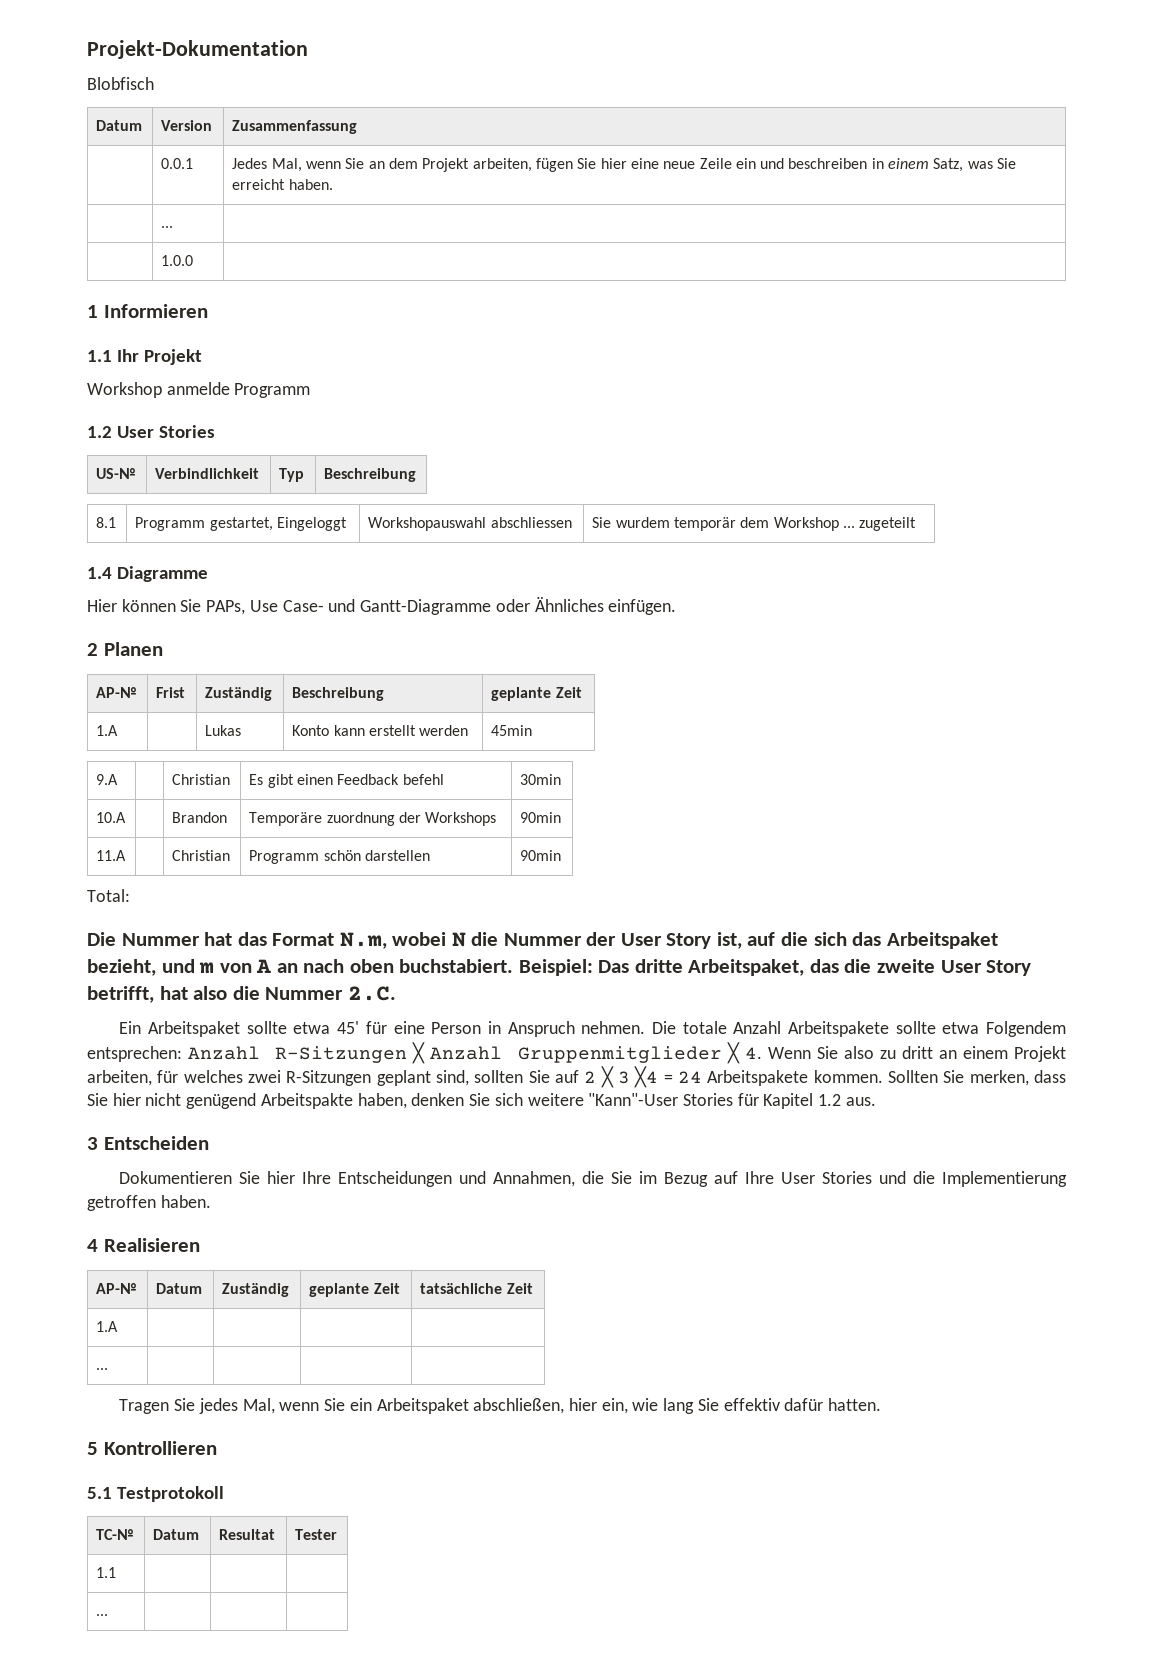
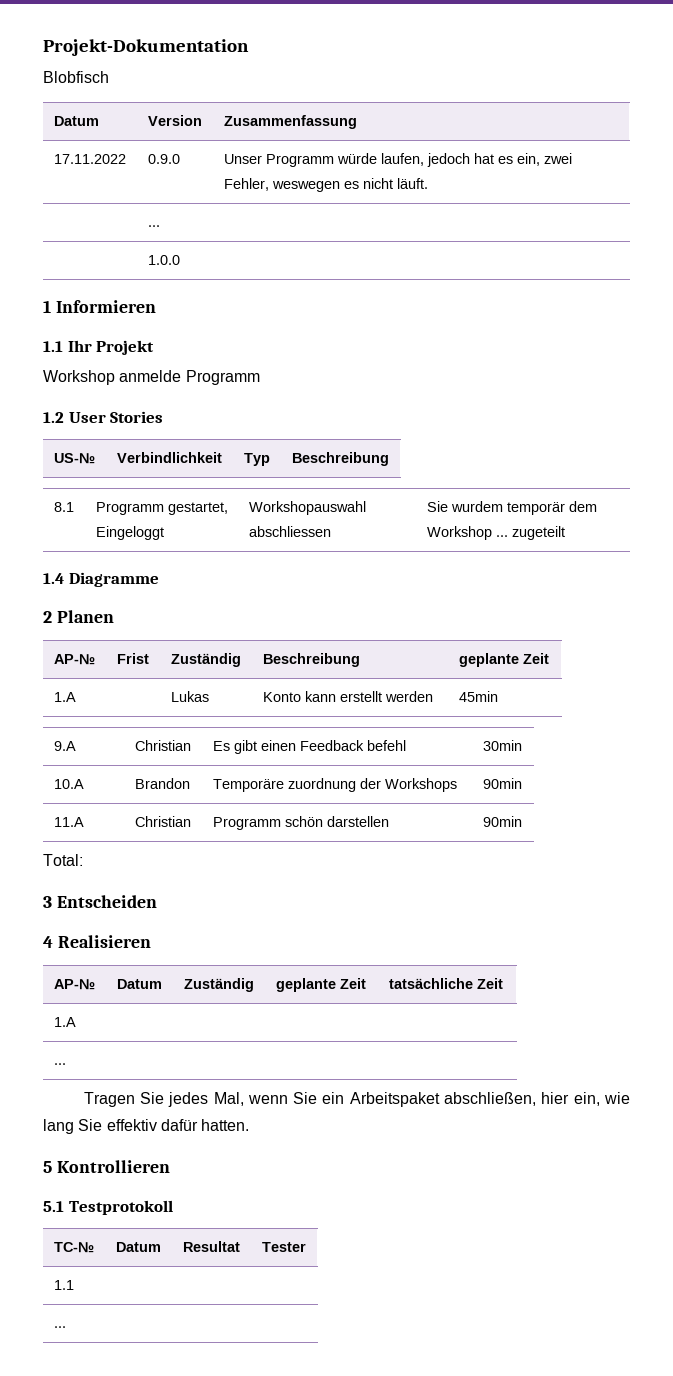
- | 0.0.1 | Jedes Mal, wenn Sie an dem Projekt arbeiten, fügen Sie hier eine neue Zeile ein und beschreiben in einem Satz, was Sie erreicht haben.
+ 17.11.2022 | 0.9.0 | Unser Programm würde laufen, jedoch hat es ein, zwei Fehler, weswegen es nicht läuft.
- Hier können Sie PAPs, Use Case- und Gantt-Diagramme oder Ähnliches einfügen.
- Die Nummer hat das Format N.m, wobei N die Nummer der User Story ist, auf die sich das Arbeitspaket bezieht, und m von A an nach oben buchstabiert. Beispiel: Das dritte Arbeitspaket, das die zweite User Story betrifft, hat also die Nummer 2.C.
- Ein Arbeitspaket sollte etwa 45' für eine Person in Anspruch nehmen. Die totale Anzahl Arbeitspakete sollte etwa Folgendem entsprechen: Anzahl R-Sitzungen ╳ Anzahl Gruppenmitglieder ╳ 4. Wenn Sie also zu dritt an einem Projekt arbeiten, für welches zwei R-Sitzungen geplant sind, sollten Sie auf 2 ╳ 3 ╳4 = 24 Arbeitspakete kommen. Sollten Sie merken, dass Sie hier nicht genügend Arbeitspakte haben, denken Sie sich weitere "Kann"-User Stories für Kapitel 1.2 aus.
  3 Entscheiden
- Dokumentieren Sie hier Ihre Entscheidungen und Annahmen, die Sie im Bezug auf Ihre User Stories und die Implementierung getroffen haben.

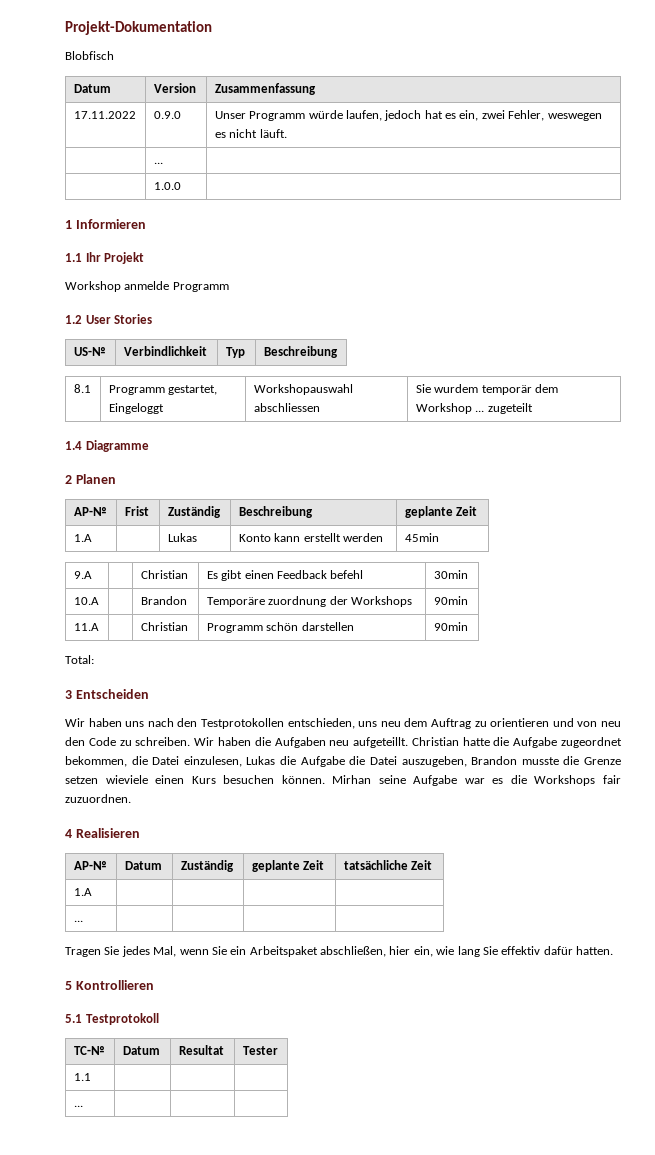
+ Wir haben uns nach den Testprotokollen entschieden, uns neu dem Auftrag zu orientieren und von neu den Code zu schreiben. Wir haben die Aufgaben neu aufgeteillt. Christian hatte die Aufgabe zugeordnet bekommen, die Datei einzulesen, Lukas die Aufgabe die Datei auszugeben, Brandon musste die Grenze setzen wieviele einen Kurs besuchen können. Mirhan seine Aufgabe war es die Workshops fair zuzuordnen.

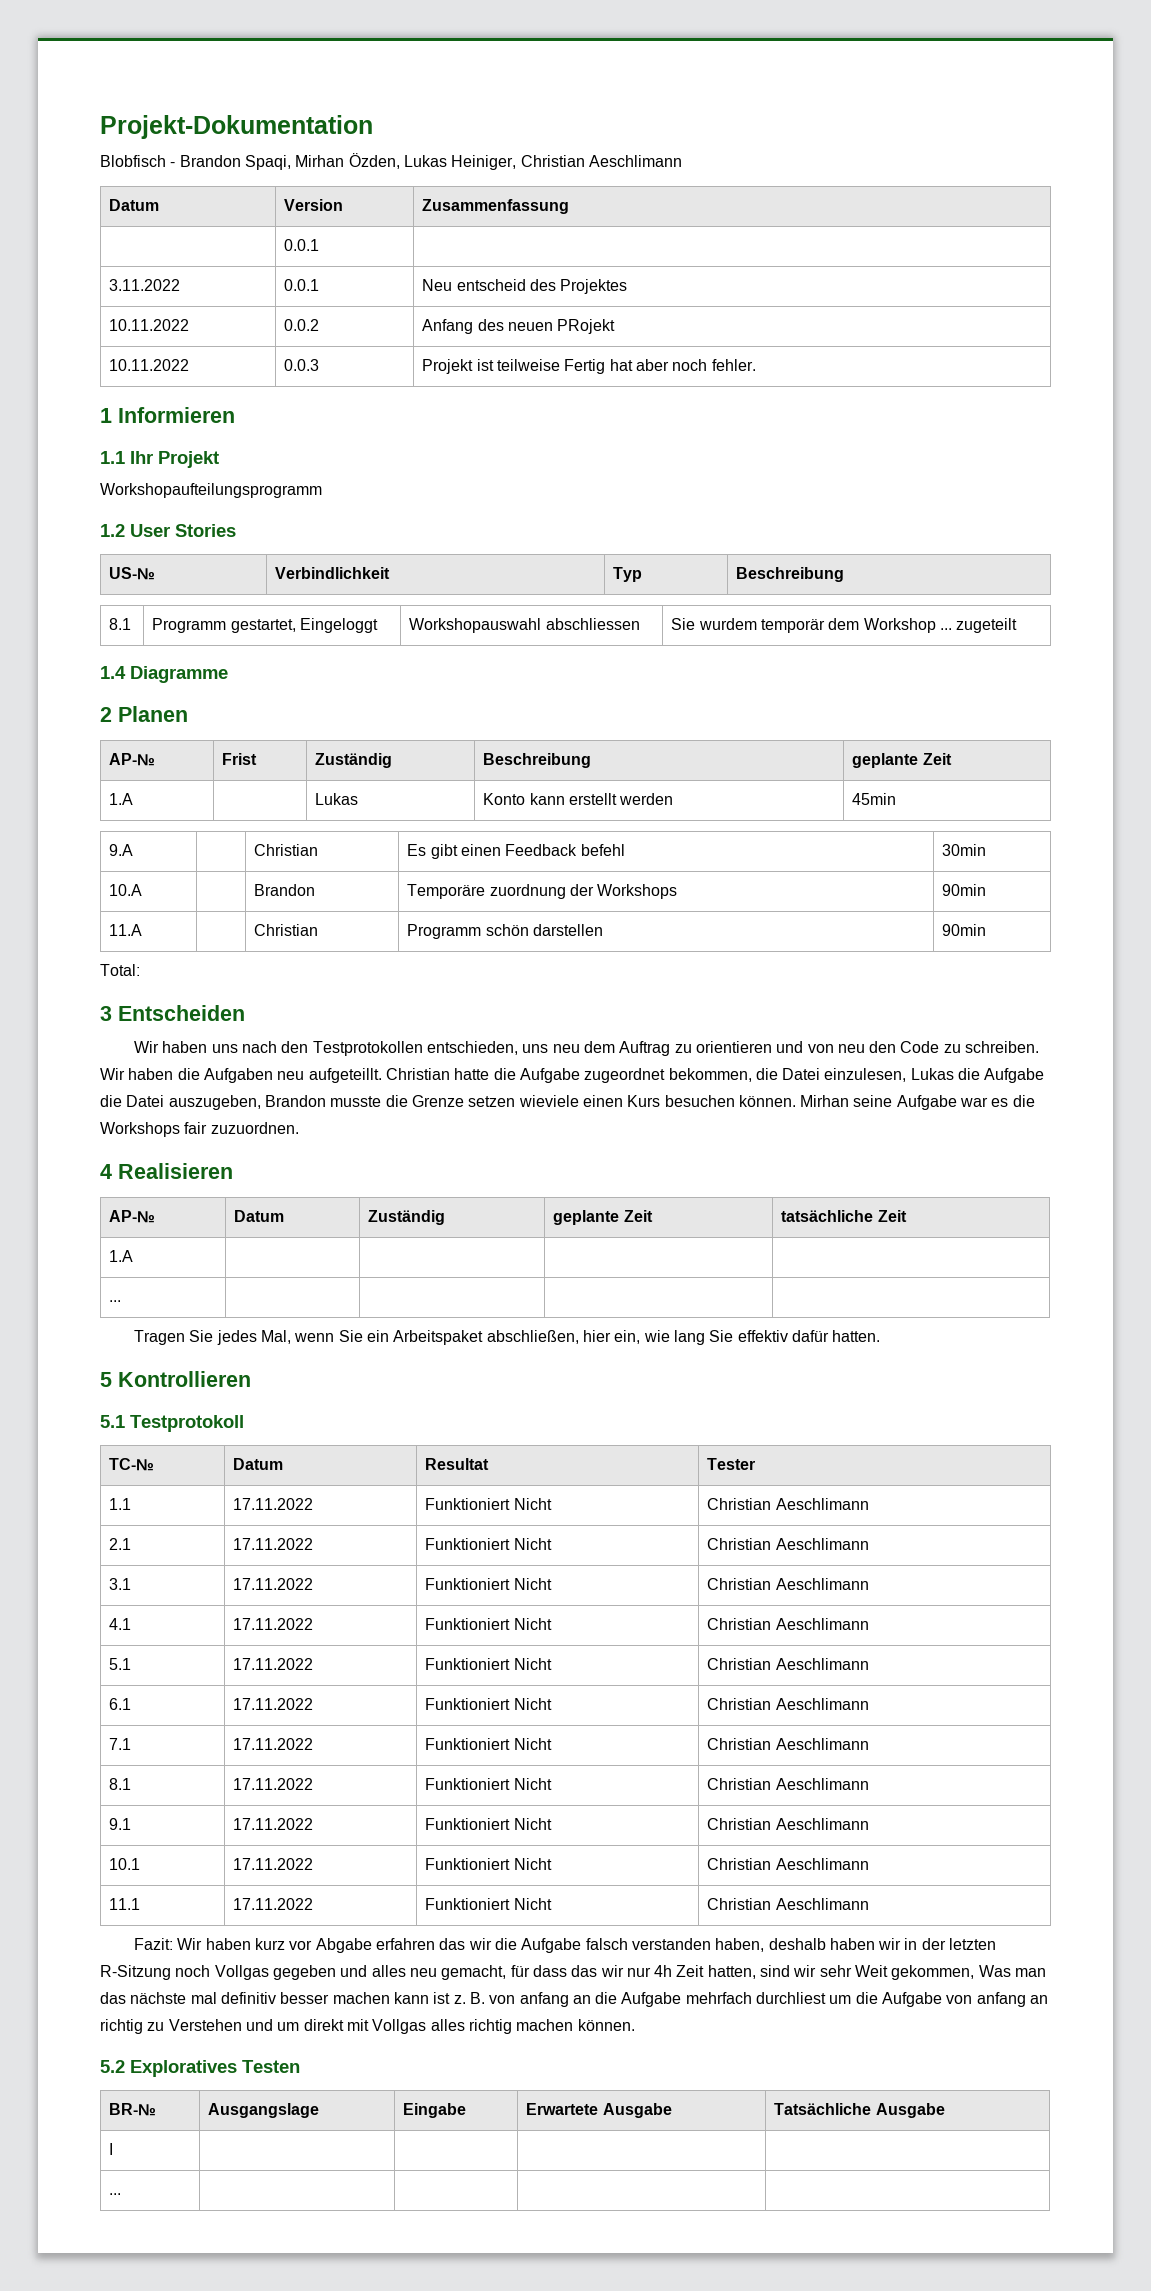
- Blobfisch
+ Blobfisch - Brandon Spaqi, Mirhan Özden, Lukas Heiniger, Christian Aeschlimann
  Datum | Version | Zusammenfassung
- 17.11.2022 | 0.9.0 | Unser Programm würde laufen, jedoch hat es ein, zwei Fehler, weswegen es nicht läuft.
- | ... |
- | 1.0.0 |
+ | 0.0.1 |
+ 3.11.2022 | 0.0.1 | Neu entscheid des Projektes
+ 10.11.2022 | 0.0.2 | Anfang des neuen PRojekt
+ 10.11.2022 | 0.0.3 | Projekt ist teilweise Fertig hat aber noch fehler.
- Workshop anmelde Programm
+ Workshopaufteilungsprogramm
- 1.1 | | |
- ... | | |
+ 1.1 | 17.11.2022 | Funktioniert Nicht | Christian Aeschlimann
+ 2.1 | 17.11.2022 | Funktioniert Nicht | Christian Aeschlimann
+ 3.1 | 17.11.2022 | Funktioniert Nicht | Christian Aeschlimann
+ 4.1 | 17.11.2022 | Funktioniert Nicht | Christian Aeschlimann
+ 5.1 | 17.11.2022 | Funktioniert Nicht | Christian Aeschlimann
+ 6.1 | 17.11.2022 | Funktioniert Nicht | Christian Aeschlimann
+ 7.1 | 17.11.2022 | Funktioniert Nicht | Christian Aeschlimann
+ 8.1 | 17.11.2022 | Funktioniert Nicht | Christian Aeschlimann
+ 9.1 | 17.11.2022 | Funktioniert Nicht | Christian Aeschlimann
+ 10.1 | 17.11.2022 | Funktioniert Nicht | Christian Aeschlimann
+ 11.1 | 17.11.2022 | Funktioniert Nicht | Christian Aeschlimann
+ Fazit: Wir haben kurz vor Abgabe erfahren das wir die Aufgabe falsch verstanden haben, deshalb haben wir in der letzten R-Sitzung noch Vollgas gegeben und alles neu gemacht, für dass das wir nur 4h Zeit hatten, sind wir sehr Weit gekommen, Was man das nächste mal definitiv besser machen kann ist z. B. von anfang an die Aufgabe mehrfach durchliest um die Aufgabe von anfang an richtig zu Verstehen und um direkt mit Vollgas alles richtig machen können.
+ 5.2 Exploratives Testen
+ BR-№ | Ausgangslage | Eingabe | Erwartete Ausgabe | Tatsächliche Ausgabe
+ I | | | |
+ ... | | | |

